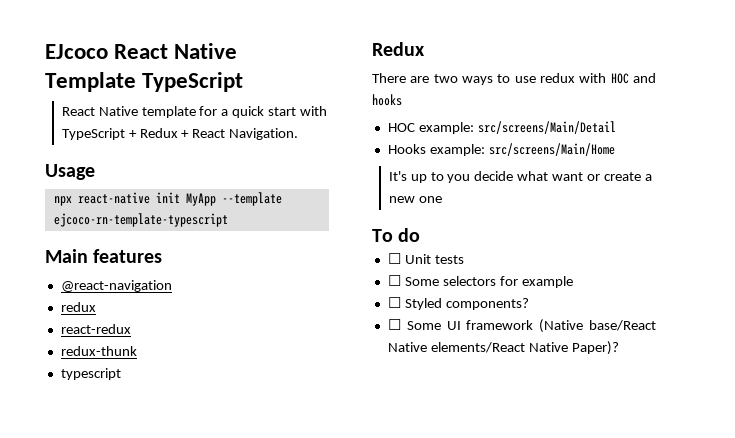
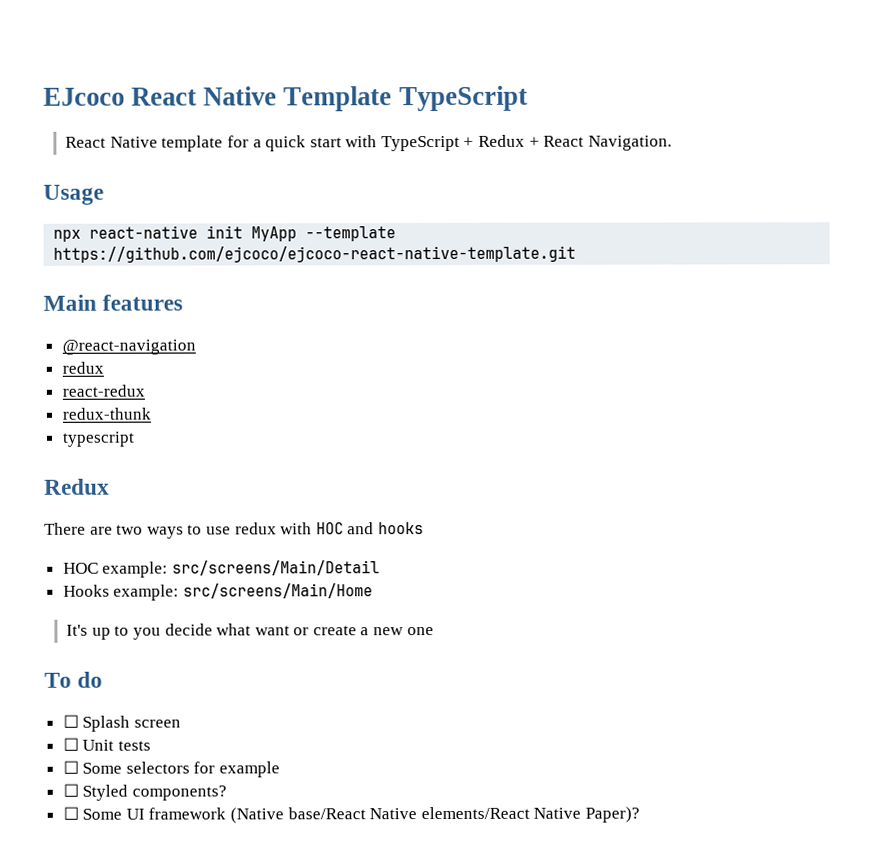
- npx react-native init MyApp --template ejcoco-rn-template-typescript
+ npx react-native init MyApp --template https://github.com/ejcoco/ejcoco-react-native-template.git
+ ☐ Splash screen

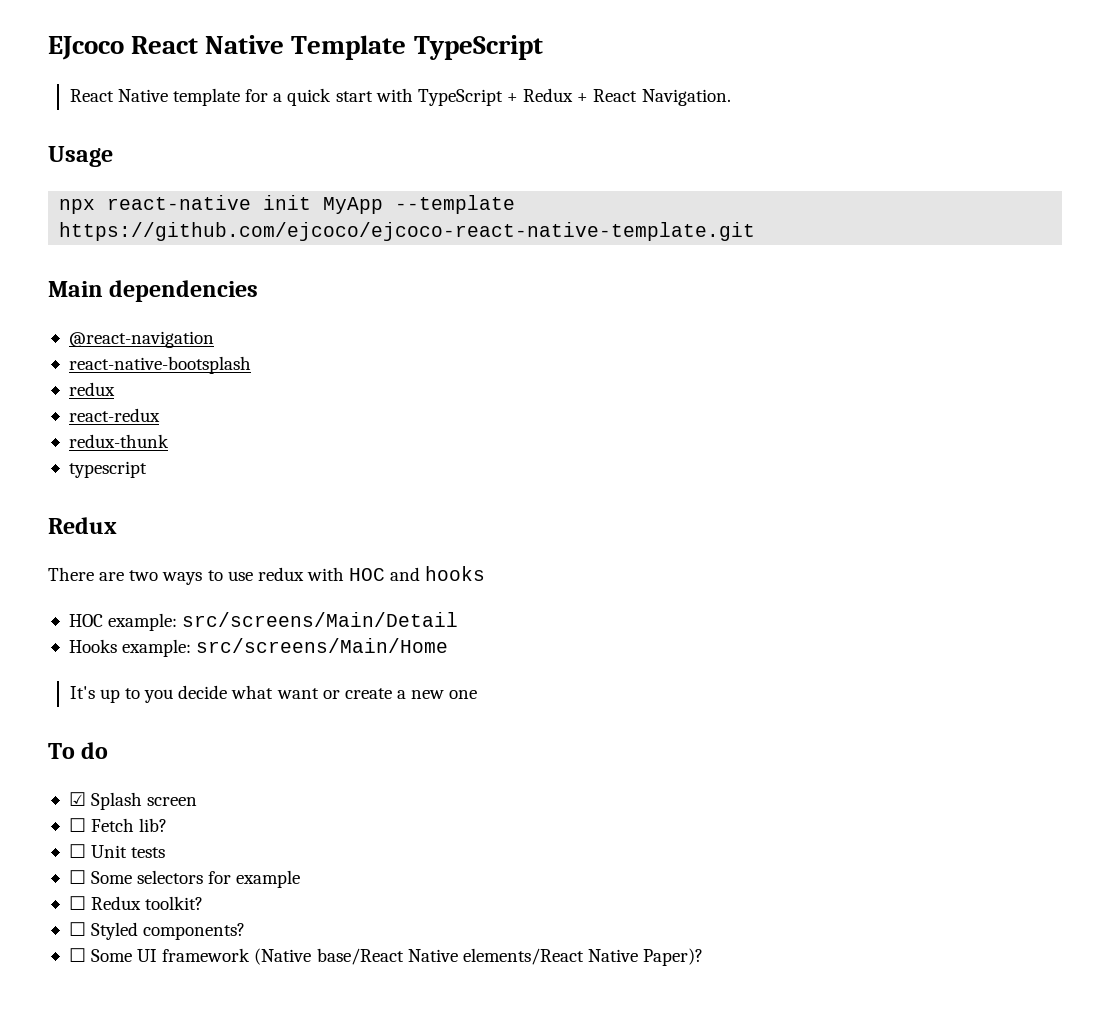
- Main features
+ Main dependencies
+ react-native-bootsplash
- ☐ Splash screen
+ ☑ Splash screen
+ ☐ Fetch lib?
+ ☐ Redux toolkit?

